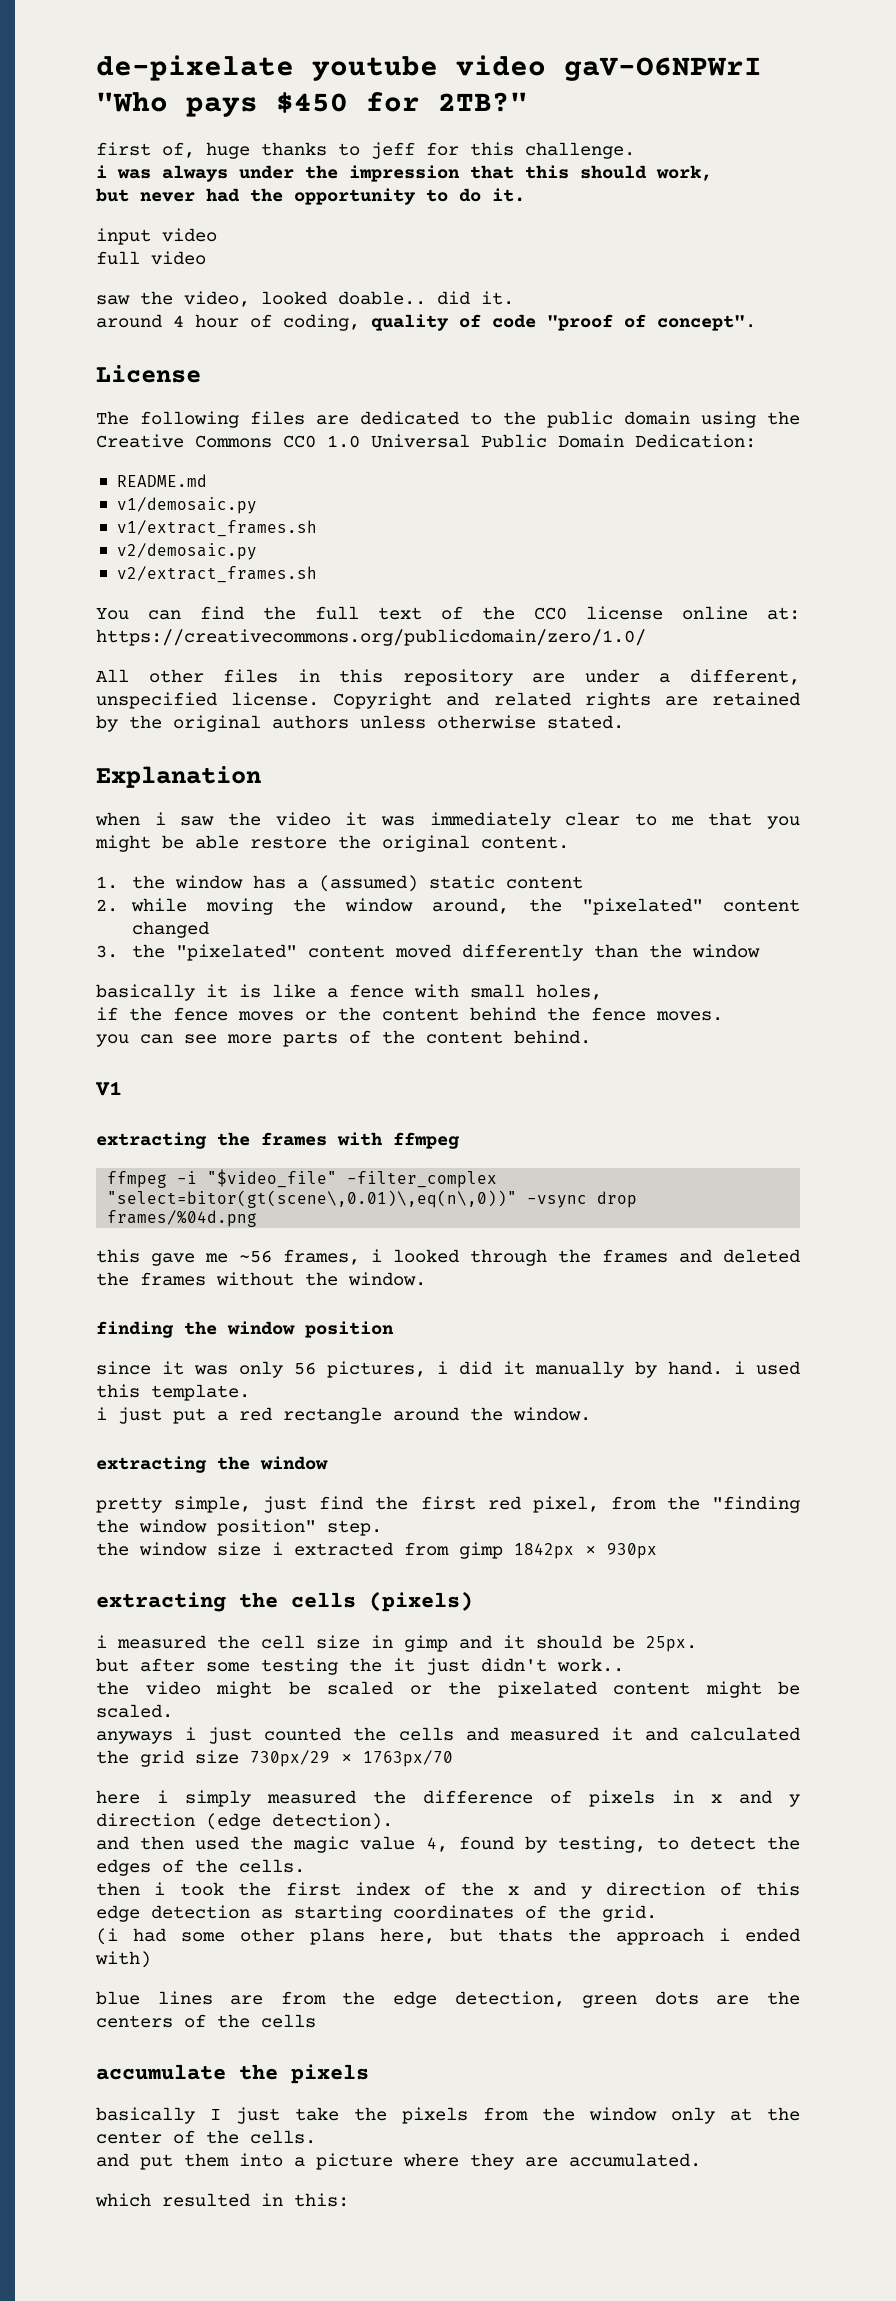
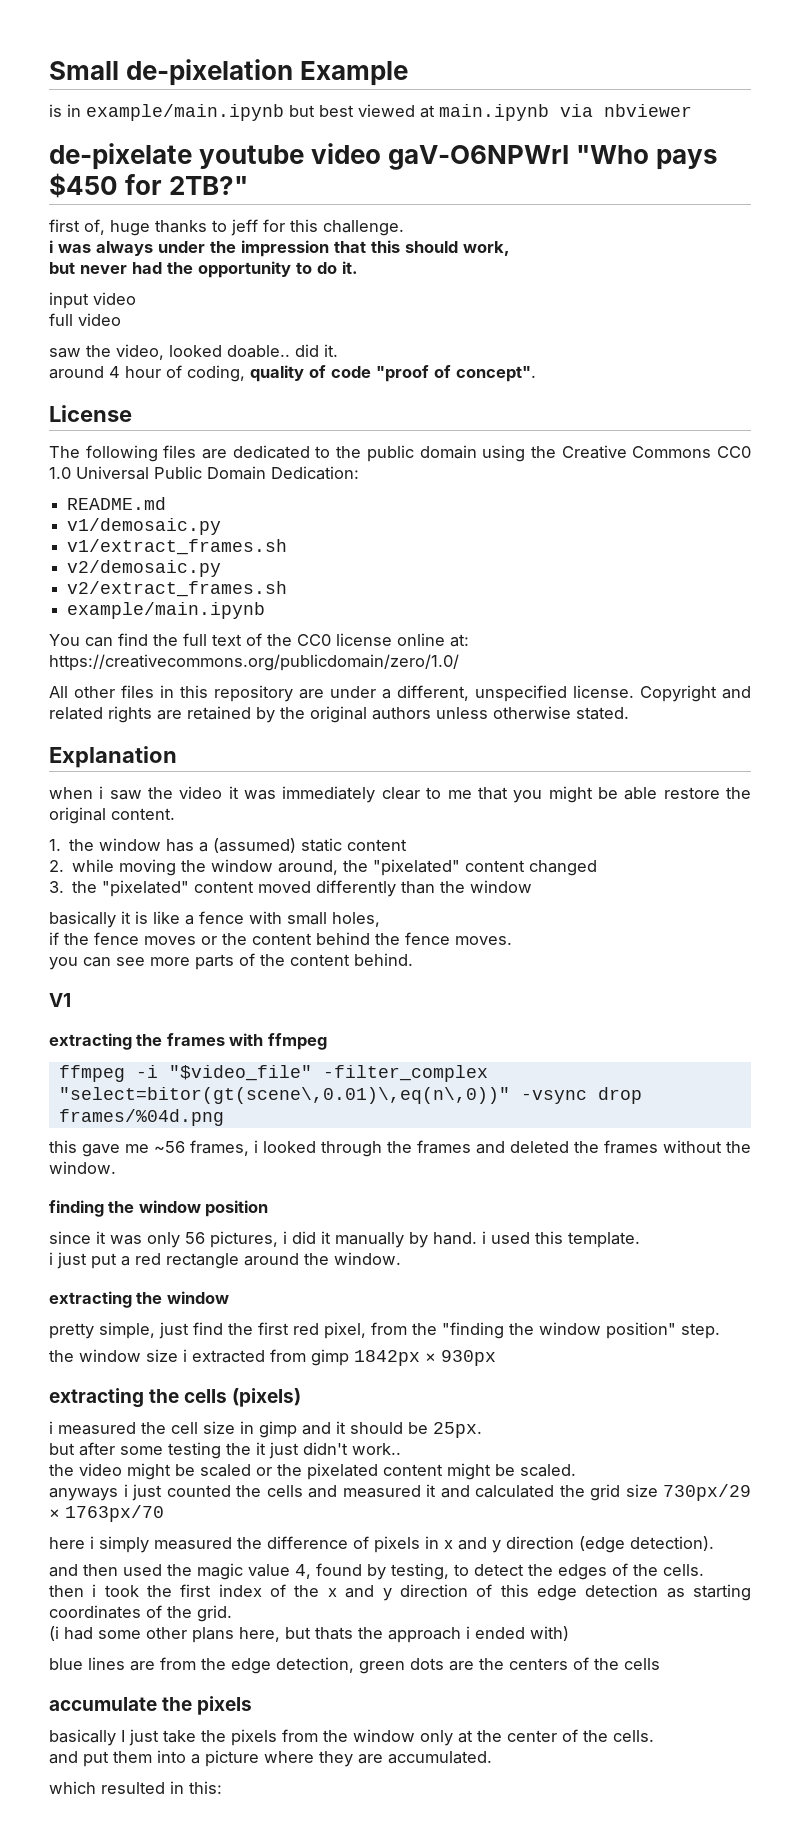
+ Small de-pixelation Example
+ is in example/main.ipynb but best viewed at main.ipynb via nbviewer
  v2/extract_frames.sh
+ example/main.ipynb

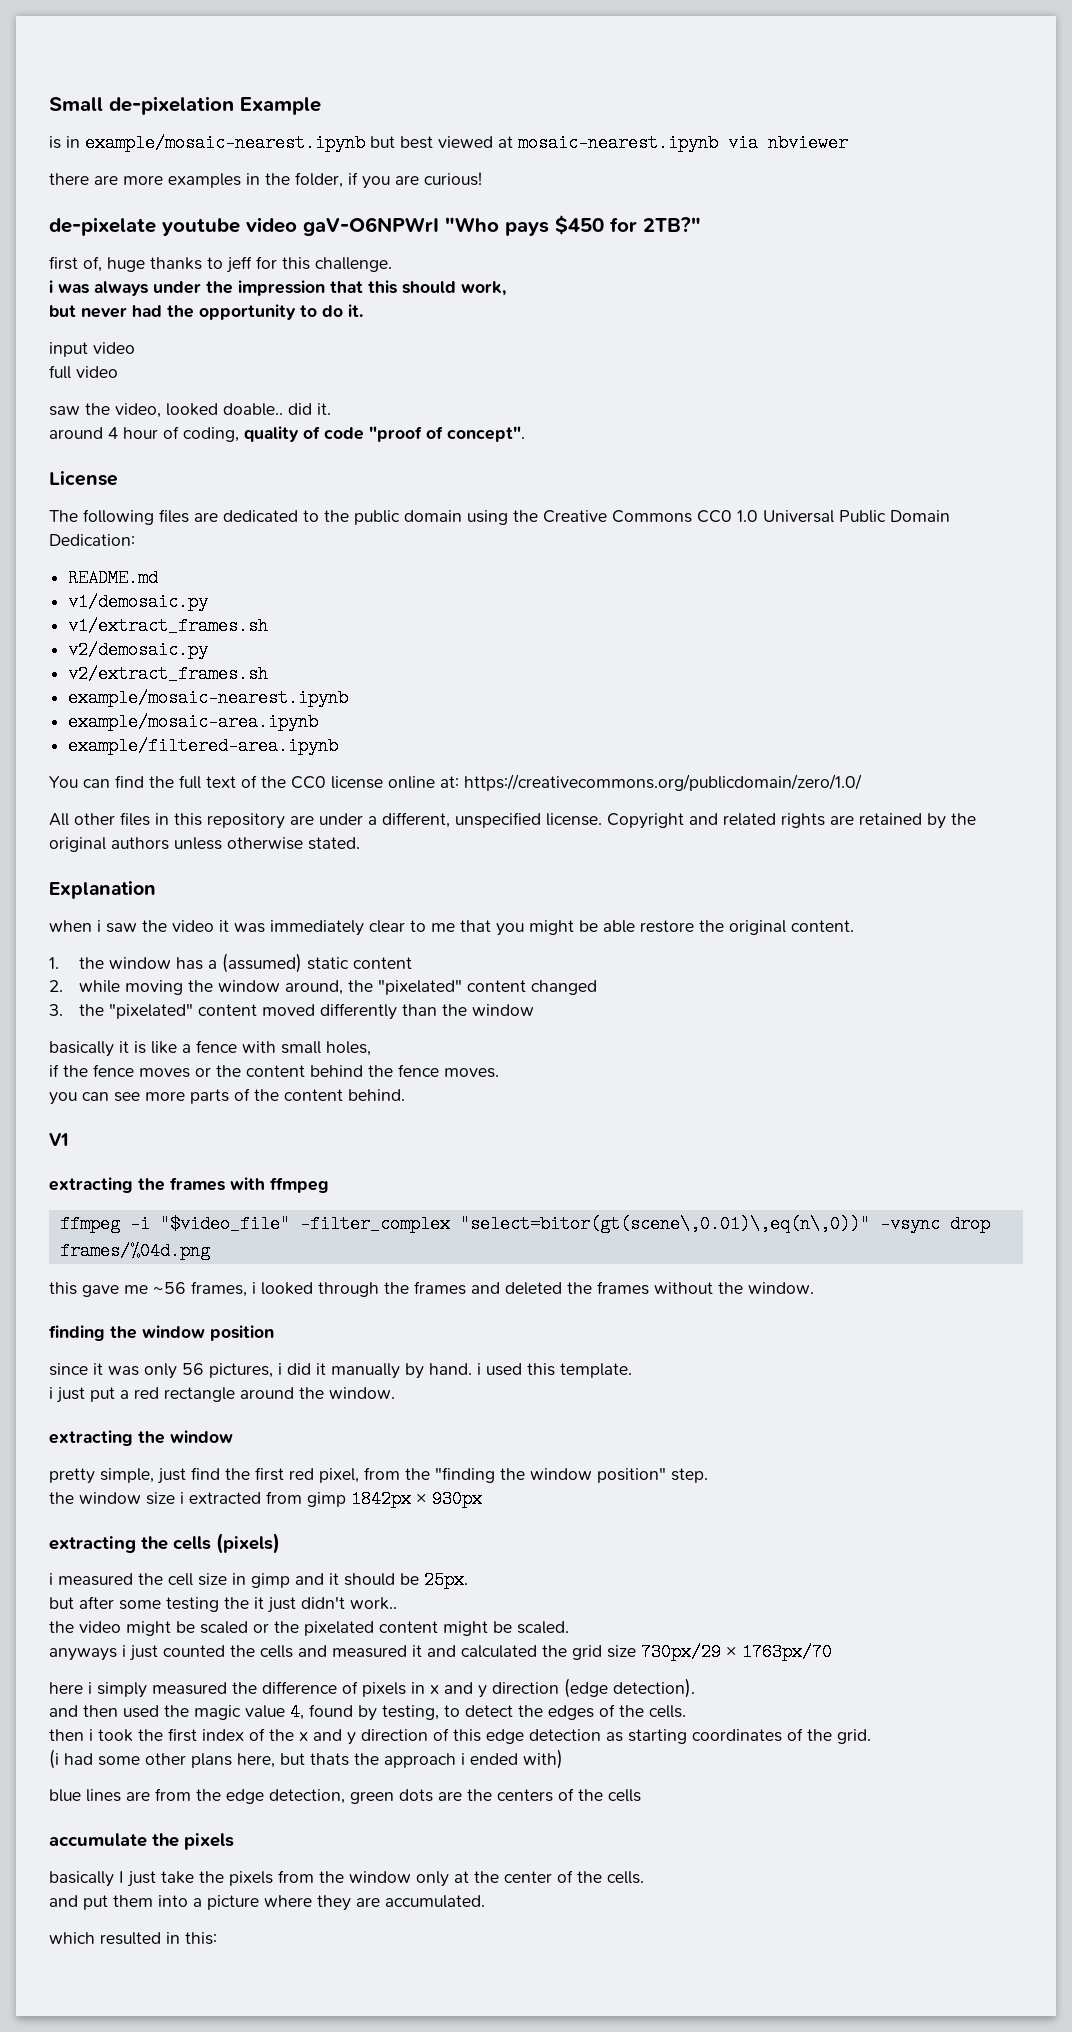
- is in example/main.ipynb but best viewed at main.ipynb via nbviewer
+ is in example/mosaic-nearest.ipynb but best viewed at mosaic-nearest.ipynb via nbviewer
+ there are more examples in the folder, if you are curious!
  v2/extract_frames.sh
- example/main.ipynb
+ example/mosaic-nearest.ipynb
+ example/mosaic-area.ipynb
+ example/filtered-area.ipynb

